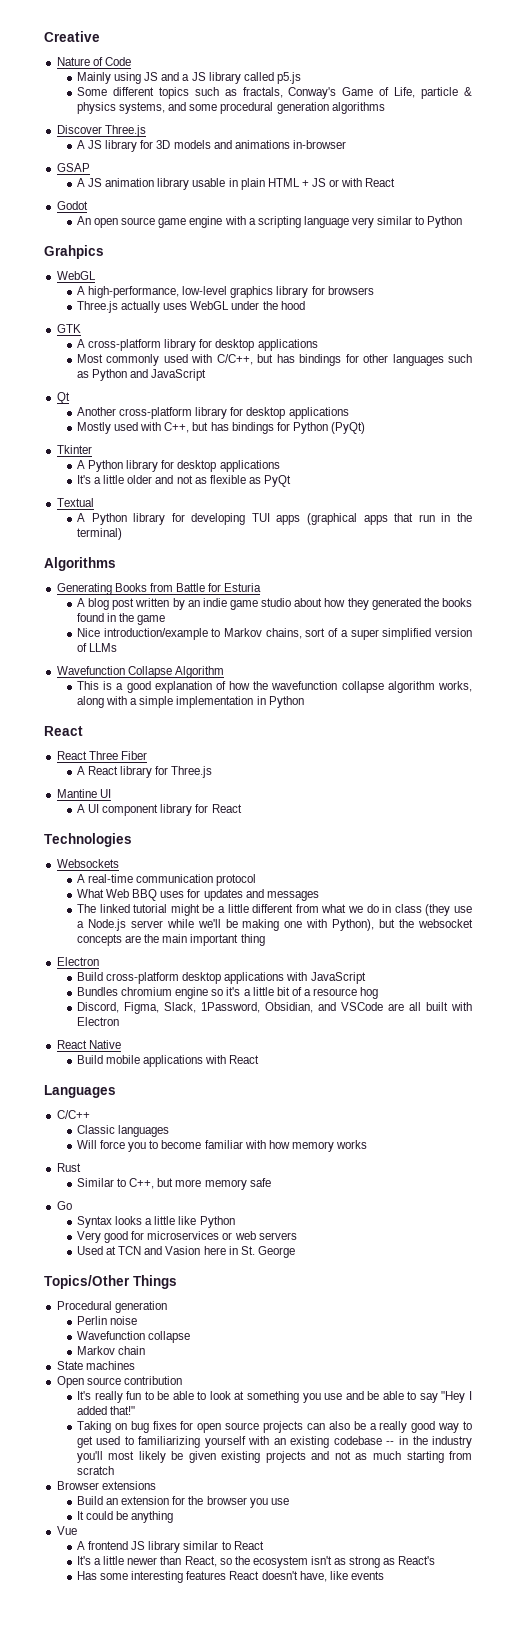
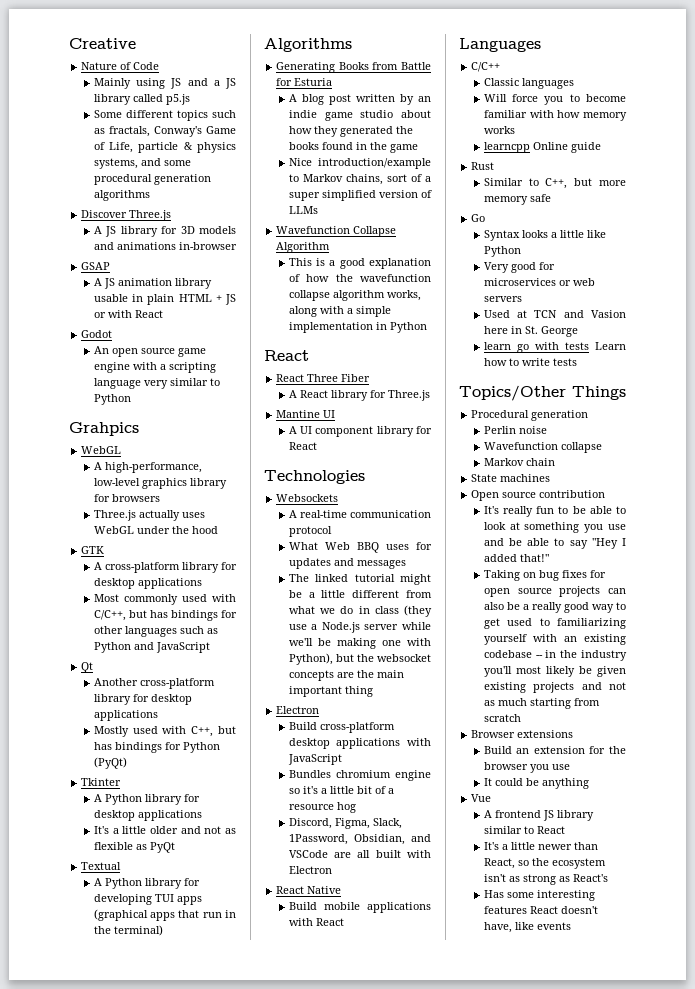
+ learncpp Online guide
+ learn go with tests Learn how to write tests

